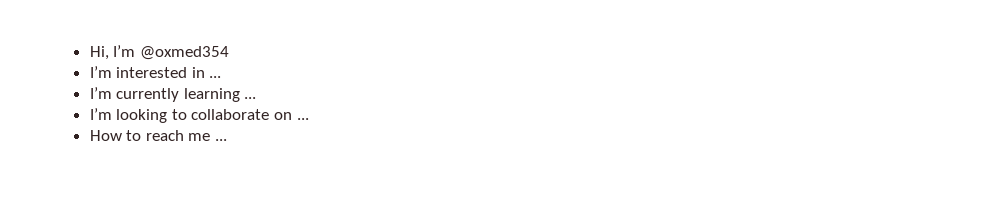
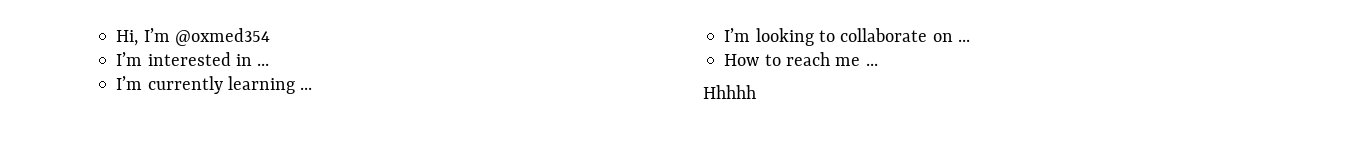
+ Hhhhh

